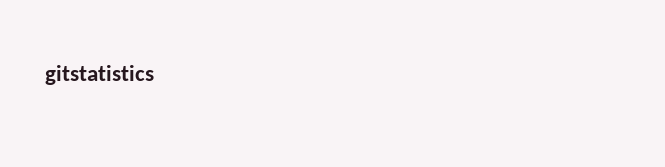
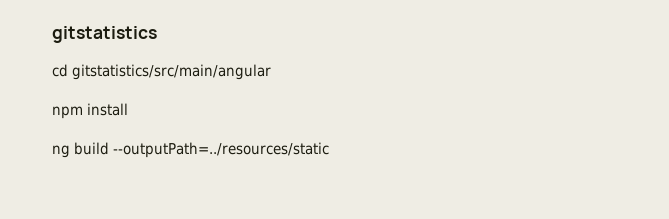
+ cd gitstatistics/src/main/angular
+ npm install
+ ng build --outputPath=../resources/static

